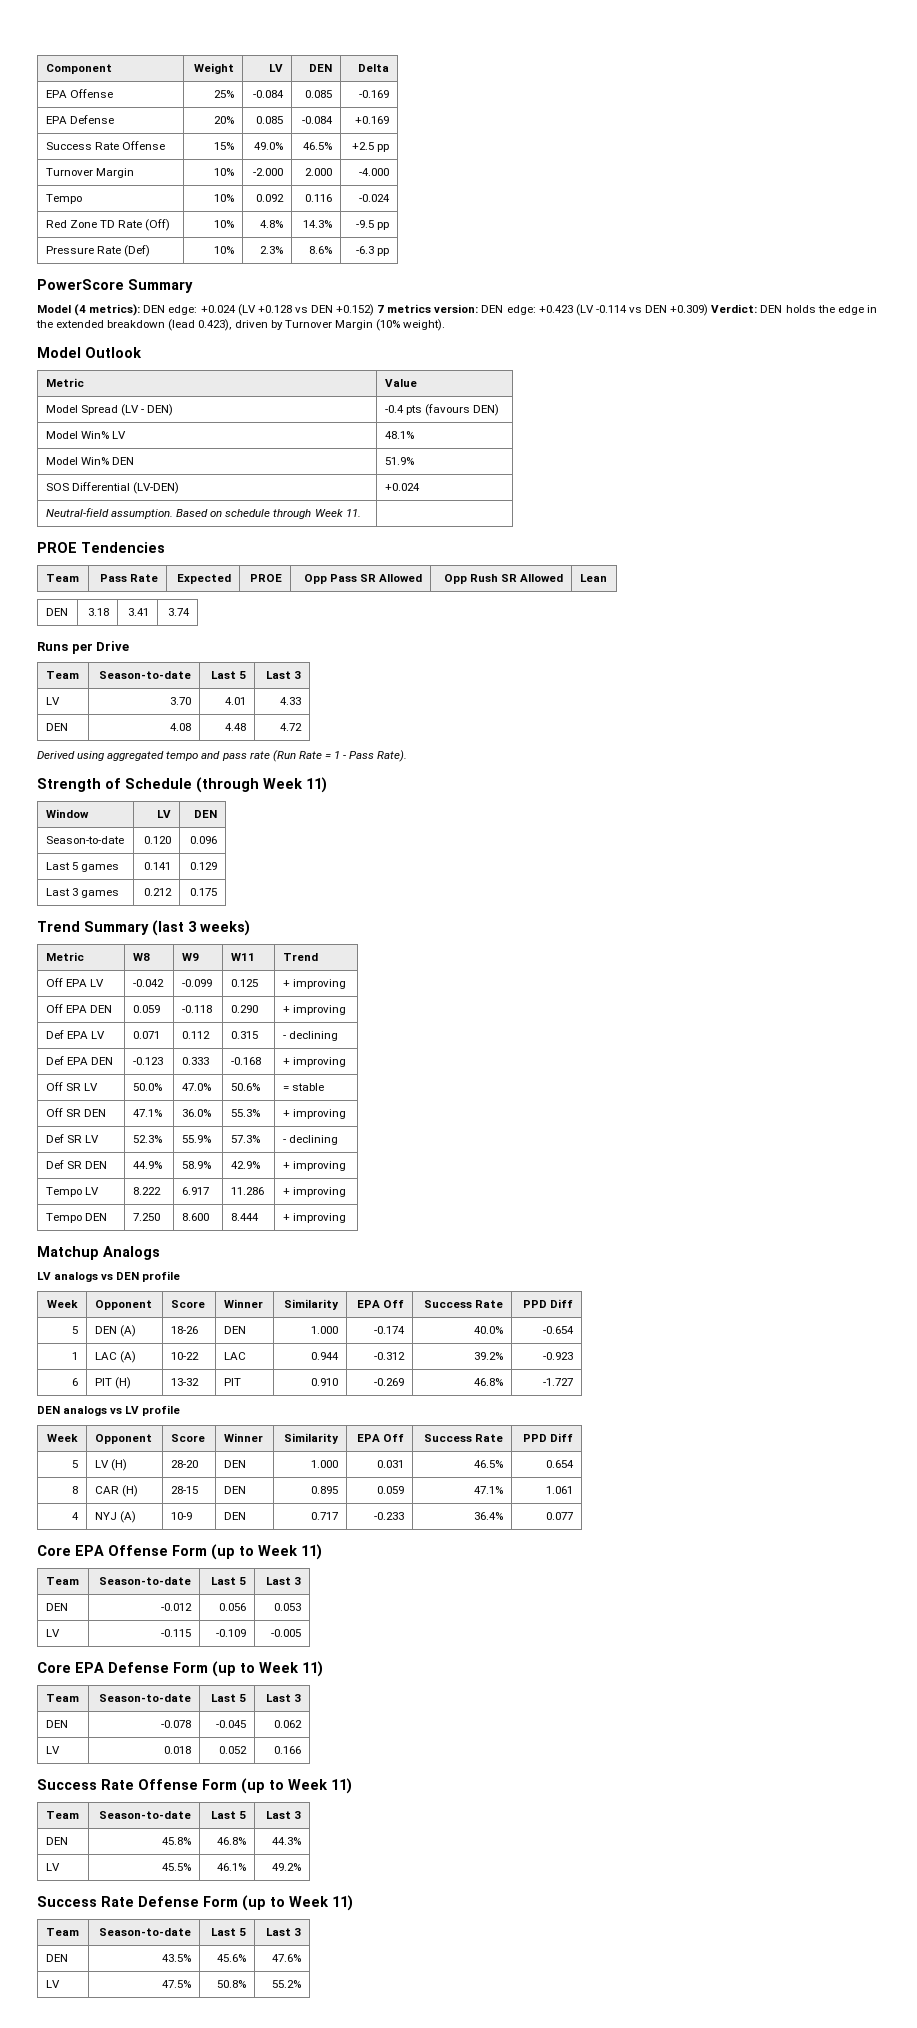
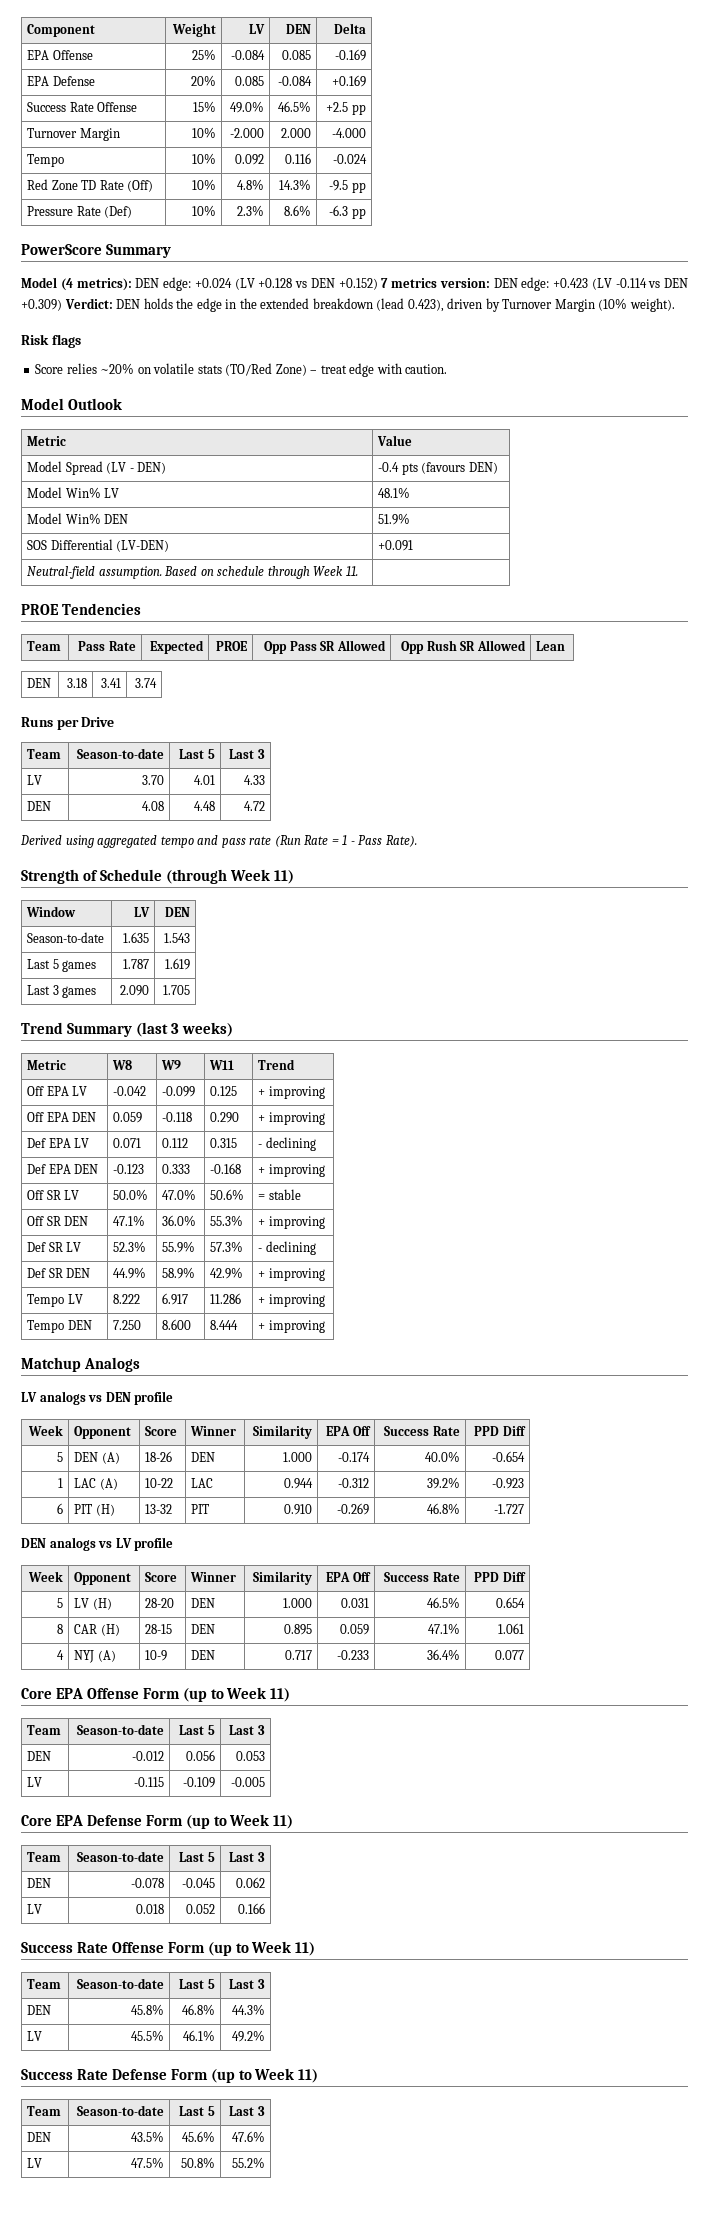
+ Risk flags
+ Score relies ~20% on volatile stats (TO/Red Zone) – treat edge with caution.
- SOS Differential (LV-DEN) | +0.024
+ SOS Differential (LV-DEN) | +0.091
- Season-to-date | 0.120 | 0.096
+ Season-to-date | 1.635 | 1.543
- Last 5 games | 0.141 | 0.129
+ Last 5 games | 1.787 | 1.619
- Last 3 games | 0.212 | 0.175
+ Last 3 games | 2.090 | 1.705

